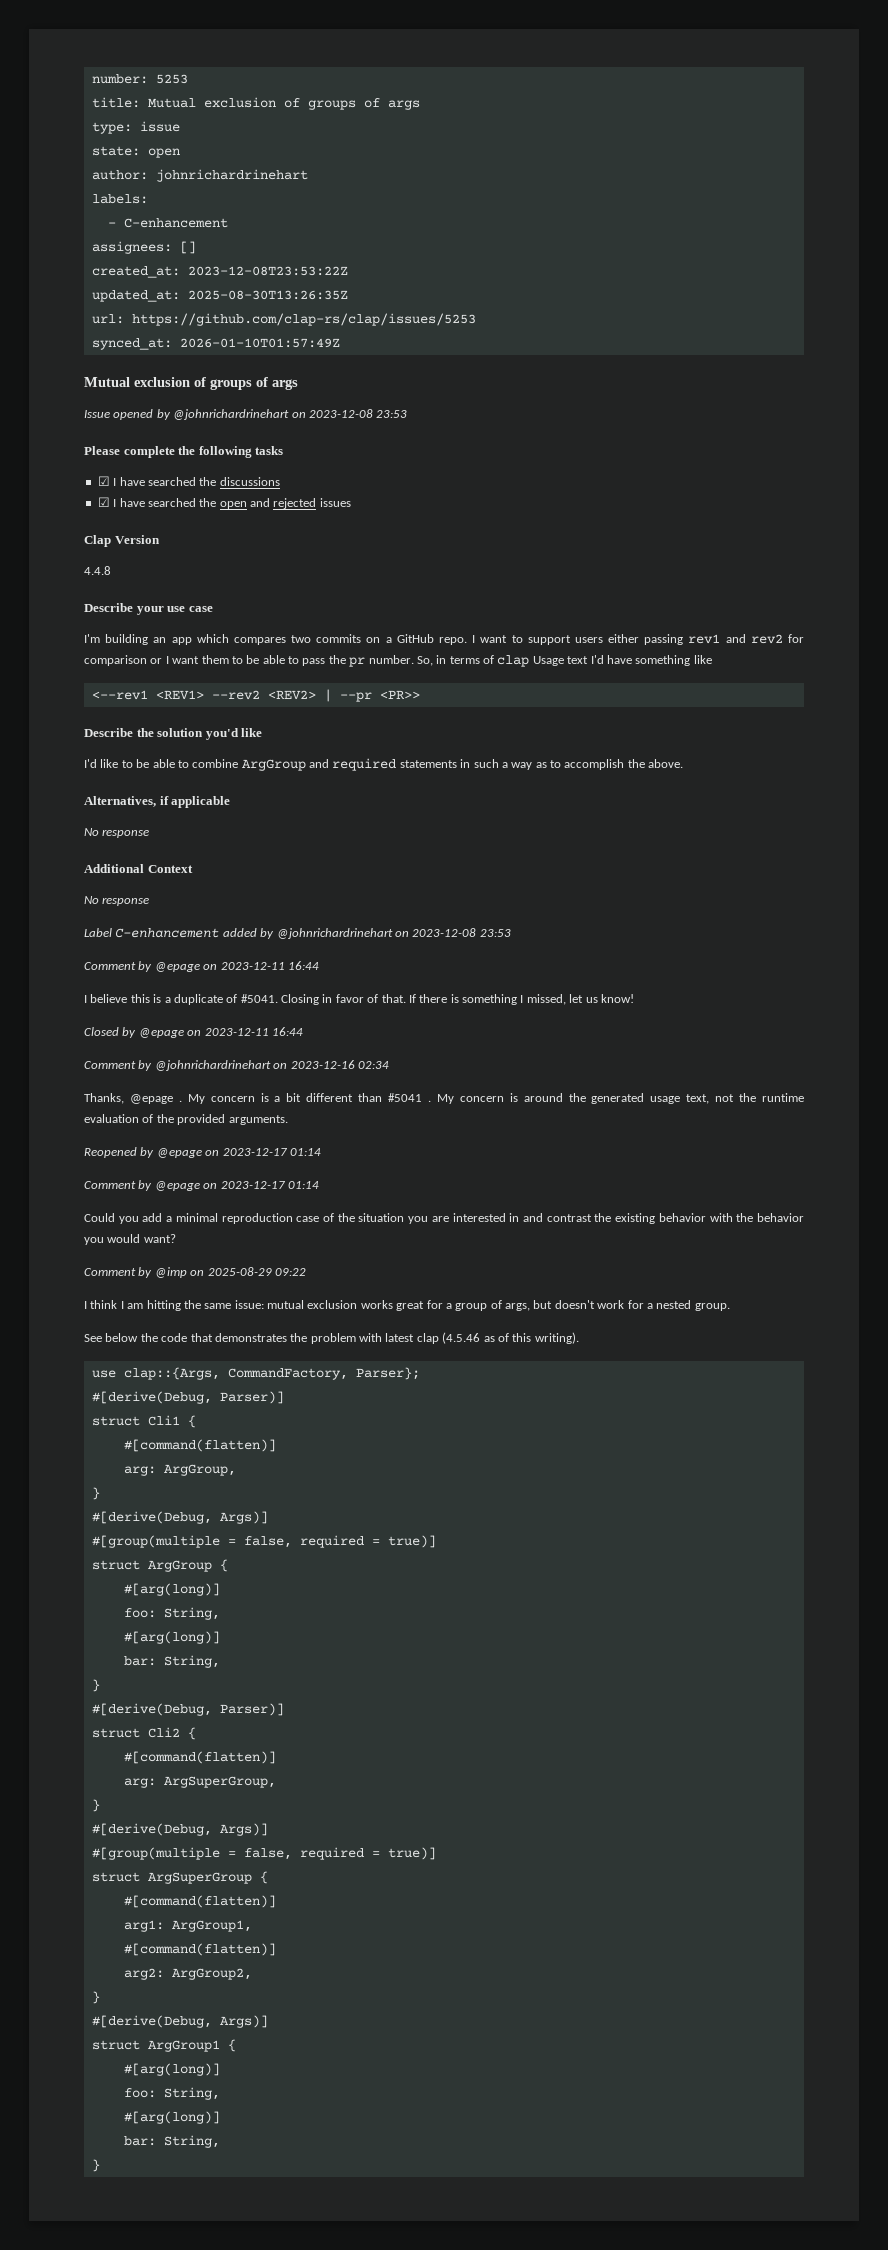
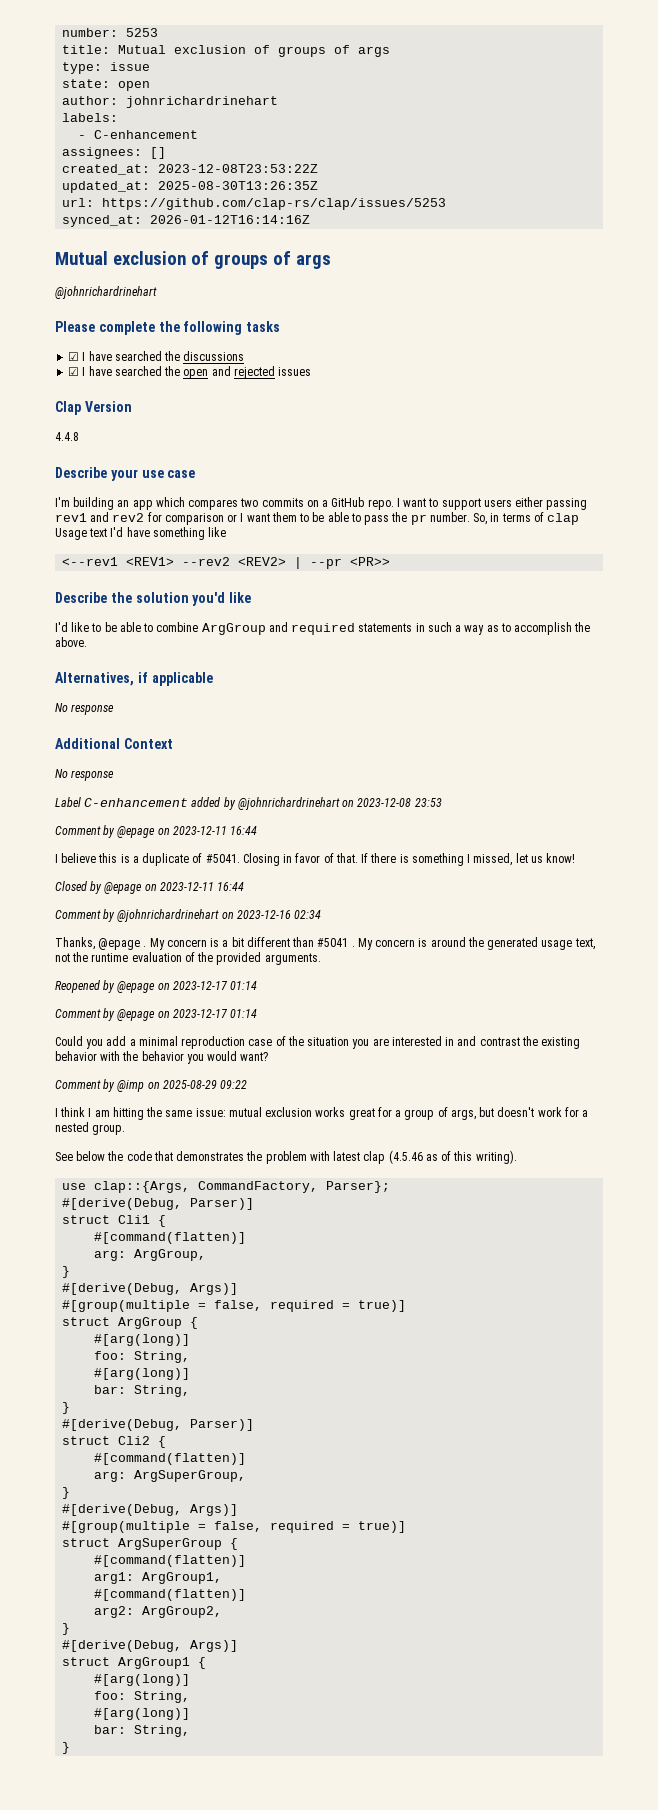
- synced_at: 2026-01-10T01:57:49Z
+ synced_at: 2026-01-12T16:14:16Z
  Mutual exclusion of groups of args
- Issue opened by @johnrichardrinehart on 2023-12-08 23:53
+ @johnrichardrinehart

